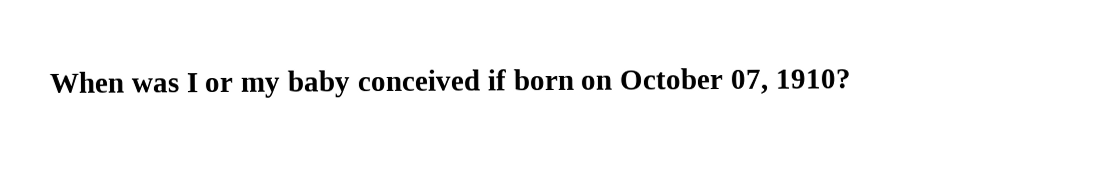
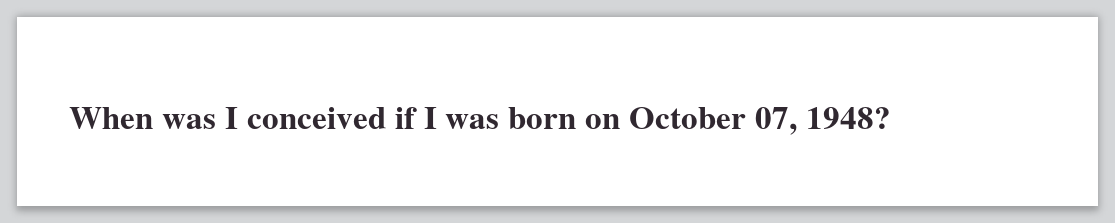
- When was I or my baby conceived if born on October 07, 1910?
+ When was I conceived if I was born on October 07, 1948?

